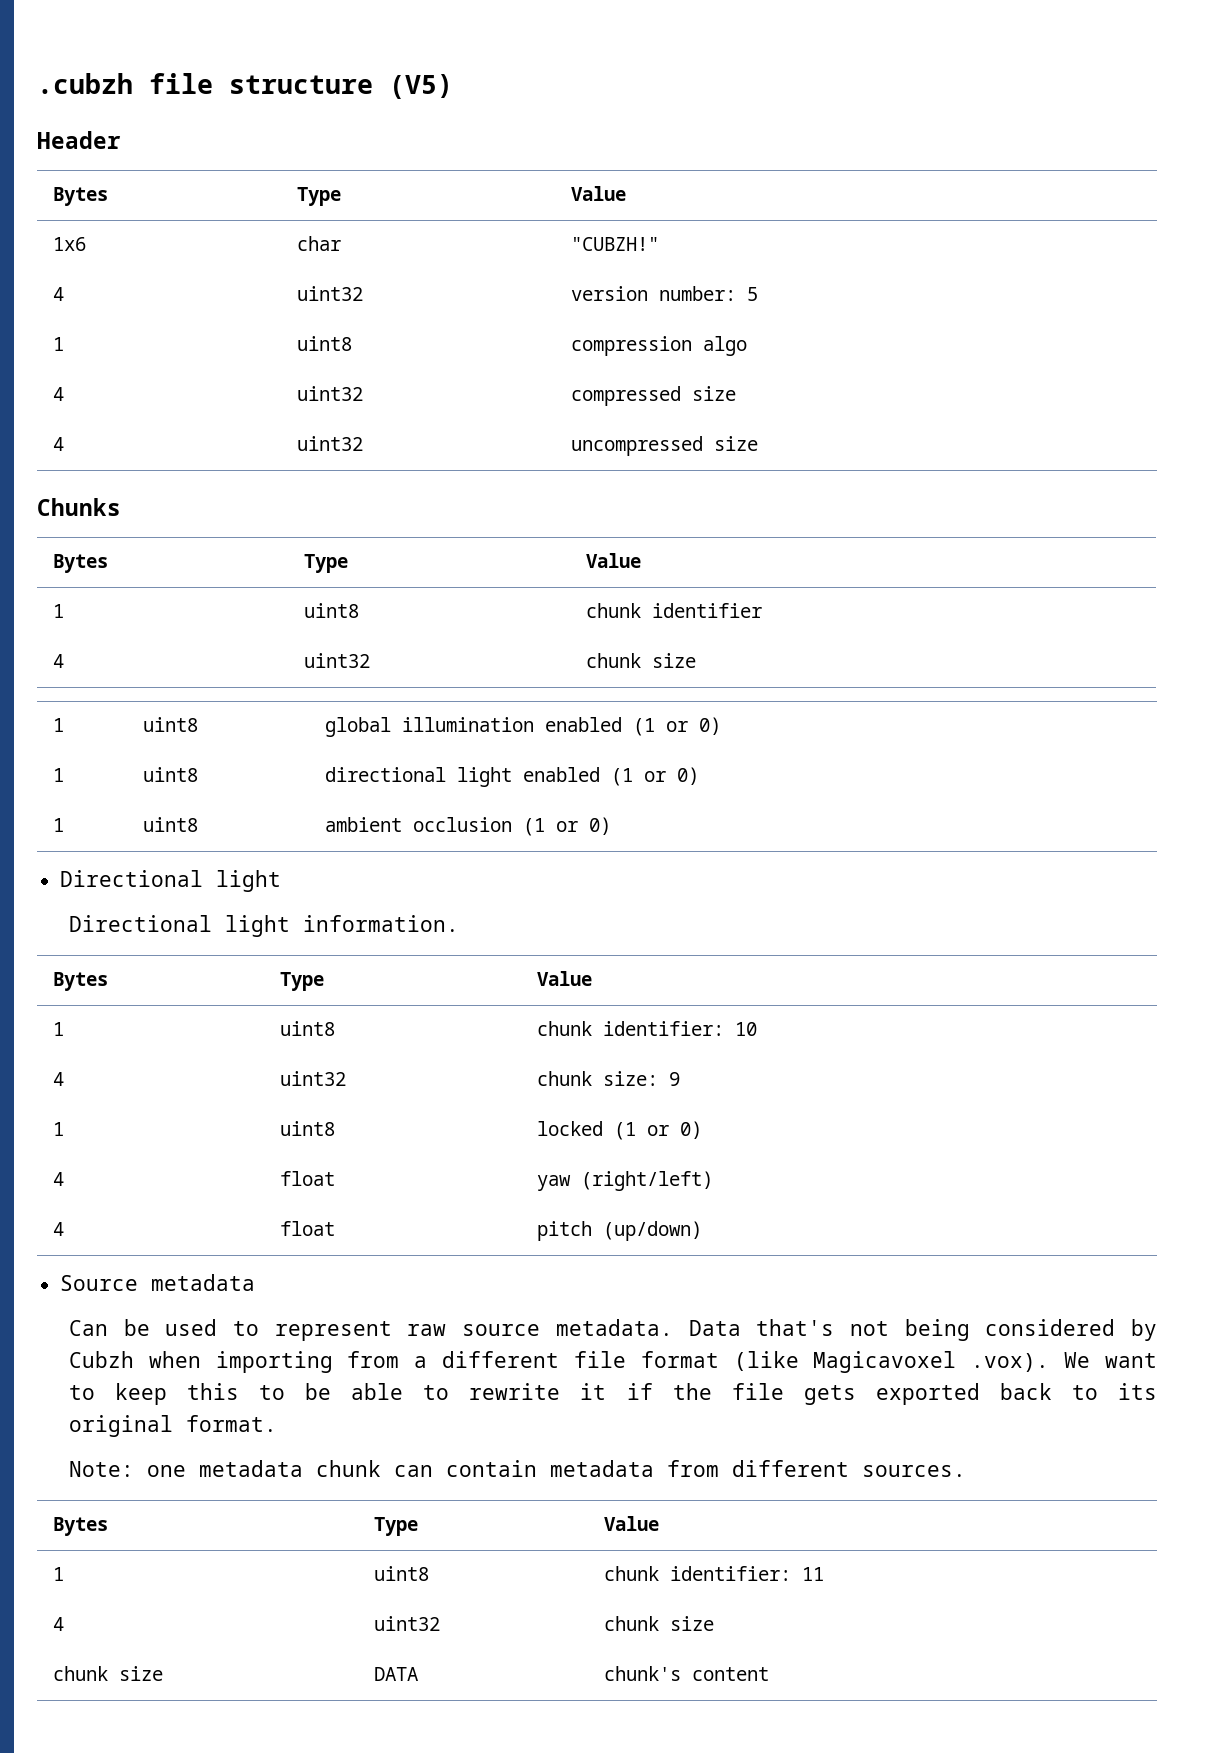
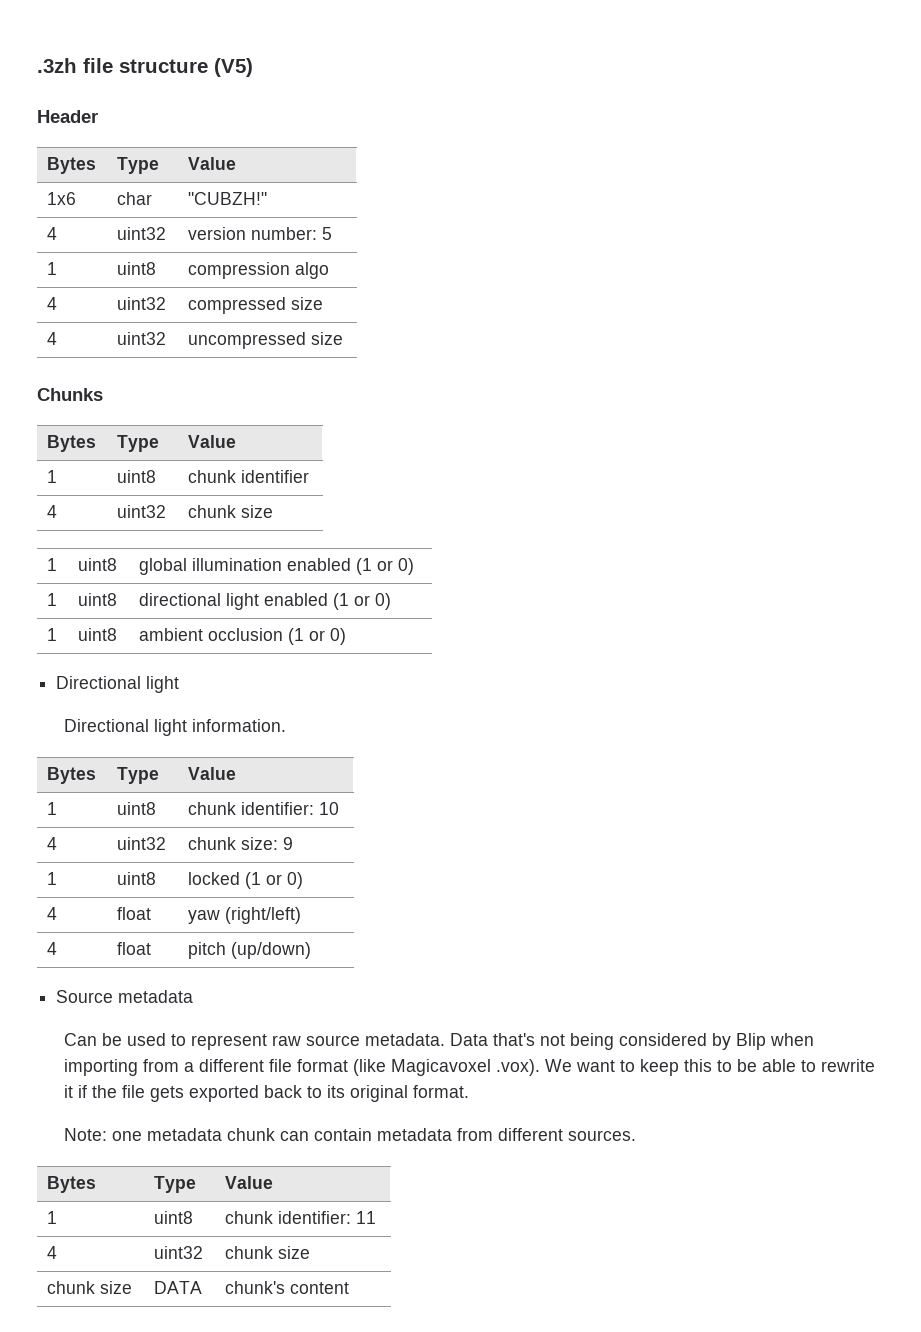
- .cubzh file structure (V5)
+ .3zh file structure (V5)
- Data that's not being considered by Cubzh when importing from a different file format (like Magicavoxel .vox). We want to keep this to be able to rewrite it if the file gets exported back to its original format.
+ Data that's not being considered by Blip when importing from a different file format (like Magicavoxel .vox). We want to keep this to be able to rewrite it if the file gets exported back to its original format.

